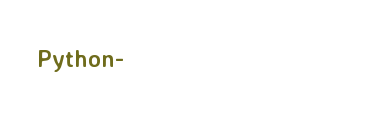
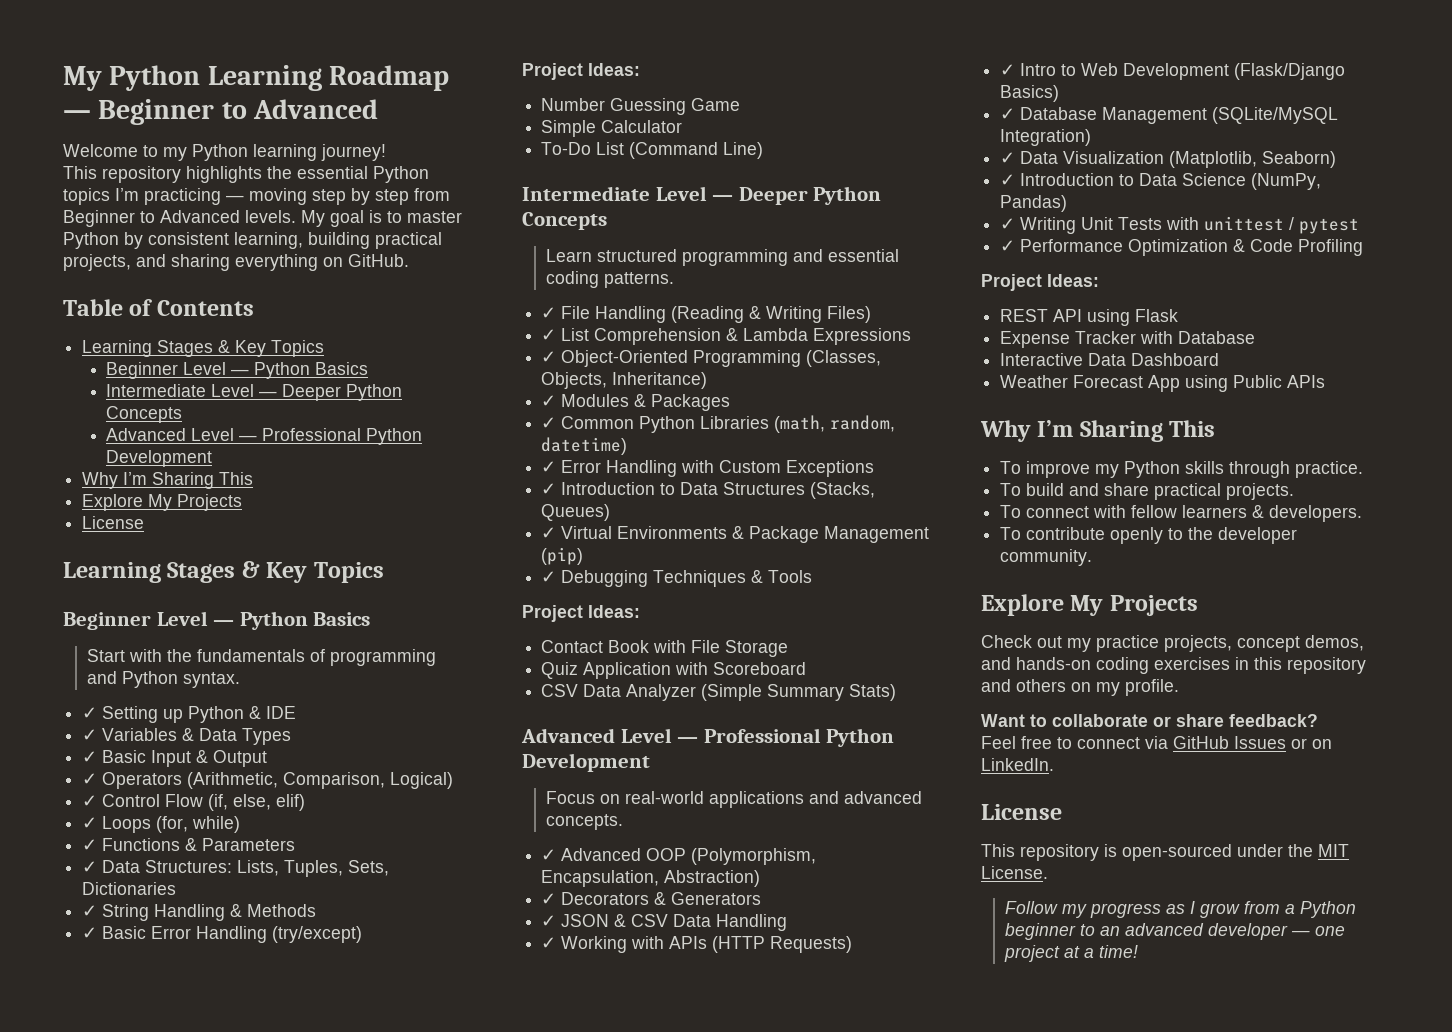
- Python-
+ My Python Learning Roadmap — Beginner to Advanced
+ Welcome to my Python learning journey!
+ This repository highlights the essential Python topics I’m practicing — moving step by step from Beginner to Advanced levels. My goal is to master Python by consistent learning, building practical projects, and sharing everything on GitHub.
+ Table of Contents
+ Learning Stages & Key Topics
+ Beginner Level — Python Basics
+ Intermediate Level — Deeper Python Concepts
+ Advanced Level — Professional Python Development
+ Why I’m Sharing This
+ Explore My Projects
+ License
+ Learning Stages & Key Topics
+ Beginner Level — Python Basics
+ Start with the fundamentals of programming and Python syntax.
+ ✓ Setting up Python & IDE
+ ✓ Variables & Data Types
+ ✓ Basic Input & Output
+ ✓ Operators (Arithmetic, Comparison, Logical)
+ ✓ Control Flow (if, else, elif)
+ ✓ Loops (for, while)
+ ✓ Functions & Parameters
+ ✓ Data Structures: Lists, Tuples, Sets, Dictionaries
+ ✓ String Handling & Methods
+ ✓ Basic Error Handling (try/except)
+ Project Ideas:
+ Number Guessing Game
+ Simple Calculator
+ To-Do List (Command Line)
+ Intermediate Level — Deeper Python Concepts
+ Learn structured programming and essential coding patterns.
+ ✓ File Handling (Reading & Writing Files)
+ ✓ List Comprehension & Lambda Expressions
+ ✓ Object-Oriented Programming (Classes, Objects, Inheritance)
+ ✓ Modules & Packages
+ ✓ Common Python Libraries (math, random, datetime)
+ ✓ Error Handling with Custom Exceptions
+ ✓ Introduction to Data Structures (Stacks, Queues)
+ ✓ Virtual Environments & Package Management (pip)
+ ✓ Debugging Techniques & Tools
+ Project Ideas:
+ Contact Book with File Storage
+ Quiz Application with Scoreboard
+ CSV Data Analyzer (Simple Summary Stats)
+ Advanced Level — Professional Python Development
+ Focus on real-world applications and advanced concepts.
+ ✓ Advanced OOP (Polymorphism, Encapsulation, Abstraction)
+ ✓ Decorators & Generators
+ ✓ JSON & CSV Data Handling
+ ✓ Working with APIs (HTTP Requests)
+ ✓ Intro to Web Development (Flask/Django Basics)
+ ✓ Database Management (SQLite/MySQL Integration)
+ ✓ Data Visualization (Matplotlib, Seaborn)
+ ✓ Introduction to Data Science (NumPy, Pandas)
+ ✓ Writing Unit Tests with unittest / pytest
+ ✓ Performance Optimization & Code Profiling
+ Project Ideas:
+ REST API using Flask
+ Expense Tracker with Database
+ Interactive Data Dashboard
+ Weather Forecast App using Public APIs
+ Why I’m Sharing This
+ To improve my Python skills through practice.
+ To build and share practical projects.
+ To connect with fellow learners & developers.
+ To contribute openly to the developer community.
+ Explore My Projects
+ Check out my practice projects, concept demos, and hands-on coding exercises in this repository and others on my profile.
+ Want to collaborate or share feedback?
+ Feel free to connect via GitHub Issues or on LinkedIn.
+ License
+ This repository is open-sourced under the MIT License.
+ Follow my progress as I grow from a Python beginner to an advanced developer — one project at a time!

